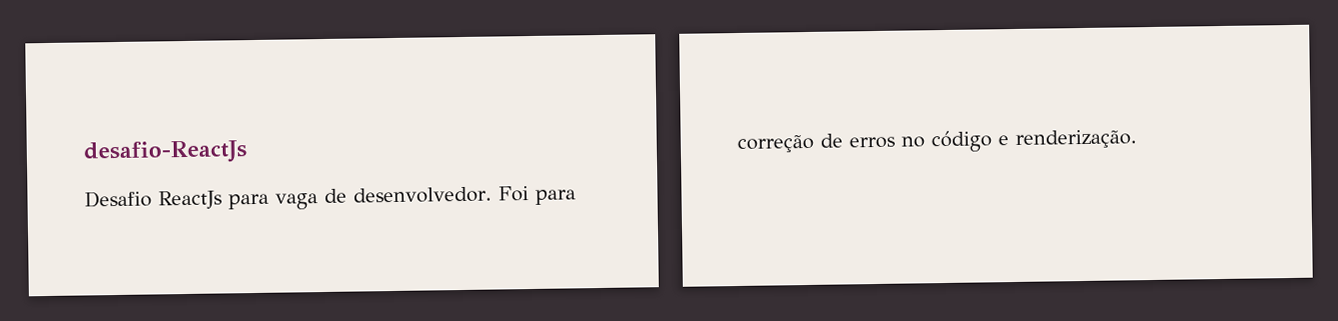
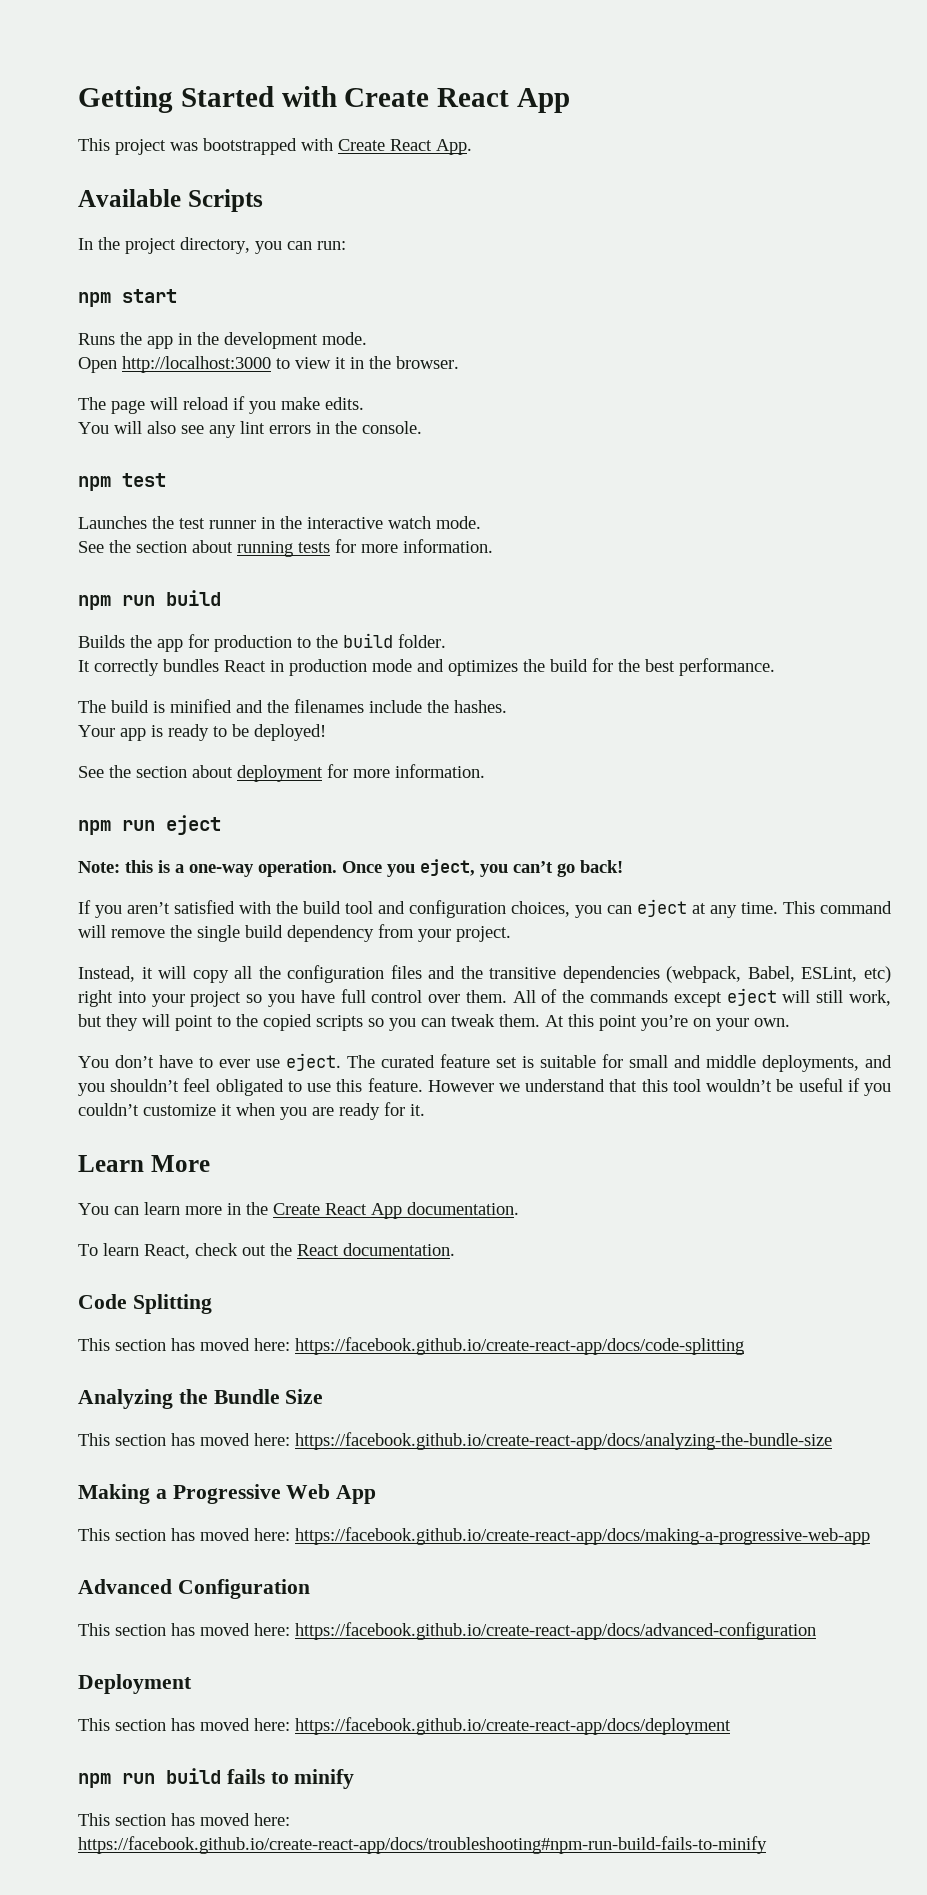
- desafio-ReactJs
- Desafio ReactJs para vaga de desenvolvedor. Foi para correção de erros no código e renderização.
+ Getting Started with Create React App
+ This project was bootstrapped with Create React App.
+ Available Scripts
+ In the project directory, you can run:
+ npm start
+ Runs the app in the development mode.
+ Open http://localhost:3000 to view it in the browser.
+ The page will reload if you make edits.
+ You will also see any lint errors in the console.
+ npm test
+ Launches the test runner in the interactive watch mode.
+ See the section about running tests for more information.
+ npm run build
+ Builds the app for production to the build folder.
+ It correctly bundles React in production mode and optimizes the build for the best performance.
+ The build is minified and the filenames include the hashes.
+ Your app is ready to be deployed!
+ See the section about deployment for more information.
+ npm run eject
+ Note: this is a one-way operation. Once you eject, you can’t go back!
+ If you aren’t satisfied with the build tool and configuration choices, you can eject at any time. This command will remove the single build dependency from your project.
+ Instead, it will copy all the configuration files and the transitive dependencies (webpack, Babel, ESLint, etc) right into your project so you have full control over them. All of the commands except eject will still work, but they will point to the copied scripts so you can tweak them. At this point you’re on your own.
+ You don’t have to ever use eject. The curated feature set is suitable for small and middle deployments, and you shouldn’t feel obligated to use this feature. However we understand that this tool wouldn’t be useful if you couldn’t customize it when you are ready for it.
+ Learn More
+ You can learn more in the Create React App documentation.
+ To learn React, check out the React documentation.
+ Code Splitting
+ This section has moved here: https://facebook.github.io/create-react-app/docs/code-splitting
+ Analyzing the Bundle Size
+ This section has moved here: https://facebook.github.io/create-react-app/docs/analyzing-the-bundle-size
+ Making a Progressive Web App
+ This section has moved here: https://facebook.github.io/create-react-app/docs/making-a-progressive-web-app
+ Advanced Configuration
+ This section has moved here: https://facebook.github.io/create-react-app/docs/advanced-configuration
+ Deployment
+ This section has moved here: https://facebook.github.io/create-react-app/docs/deployment
+ npm run build fails to minify
+ This section has moved here: https://facebook.github.io/create-react-app/docs/troubleshooting#npm-run-build-fails-to-minify

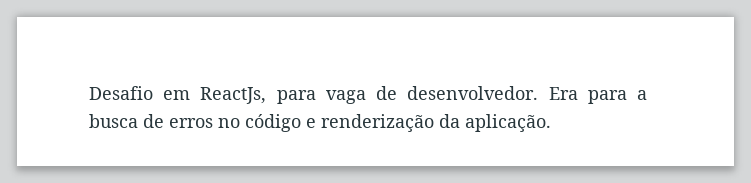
- Getting Started with Create React App
- This project was bootstrapped with Create React App.
- Available Scripts
- In the project directory, you can run:
- npm start
- Runs the app in the development mode.
- Open http://localhost:3000 to view it in the browser.
- The page will reload if you make edits.
- You will also see any lint errors in the console.
- npm test
- Launches the test runner in the interactive watch mode.
- See the section about running tests for more information.
- npm run build
- Builds the app for production to the build folder.
- It correctly bundles React in production mode and optimizes the build for the best performance.
- The build is minified and the filenames include the hashes.
- Your app is ready to be deployed!
- See the section about deployment for more information.
- npm run eject
- Note: this is a one-way operation. Once you eject, you can’t go back!
- If you aren’t satisfied with the build tool and configuration choices, you can eject at any time. This command will remove the single build dependency from your project.
- Instead, it will copy all the configuration files and the transitive dependencies (webpack, Babel, ESLint, etc) right into your project so you have full control over them. All of the commands except eject will still work, but they will point to the copied scripts so you can tweak them. At this point you’re on your own.
- You don’t have to ever use eject. The curated feature set is suitable for small and middle deployments, and you shouldn’t feel obligated to use this feature. However we understand that this tool wouldn’t be useful if you couldn’t customize it when you are ready for it.
- Learn More
- You can learn more in the Create React App documentation.
- To learn React, check out the React documentation.
- Code Splitting
- This section has moved here: https://facebook.github.io/create-react-app/docs/code-splitting
- Analyzing the Bundle Size
- This section has moved here: https://facebook.github.io/create-react-app/docs/analyzing-the-bundle-size
- Making a Progressive Web App
- This section has moved here: https://facebook.github.io/create-react-app/docs/making-a-progressive-web-app
- Advanced Configuration
- This section has moved here: https://facebook.github.io/create-react-app/docs/advanced-configuration
- Deployment
- This section has moved here: https://facebook.github.io/create-react-app/docs/deployment
- npm run build fails to minify
- This section has moved here: https://facebook.github.io/create-react-app/docs/troubleshooting#npm-run-build-fails-to-minify
+ Desafio em ReactJs, para vaga de desenvolvedor. Era para a busca de erros no código e renderização da aplicação.

